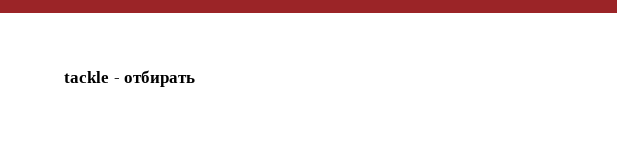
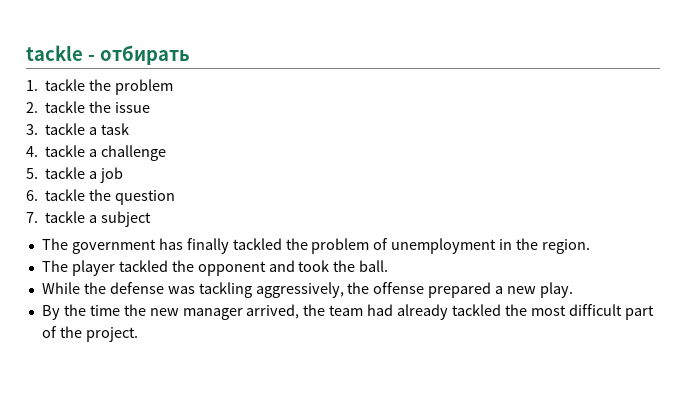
+ 1. tackle the problem
+ 2. tackle the issue
+ 3. tackle a task
+ 4. tackle a challenge
+ 5. tackle a job
+ 6. tackle the question
+ 7. tackle a subject
+ The government has finally tackled the problem of unemployment in the region.
+ The player tackled the opponent and took the ball.
+ While the defense was tackling aggressively, the offense prepared a new play.
+ By the time the new manager arrived, the team had already tackled the most difficult part of the project.

